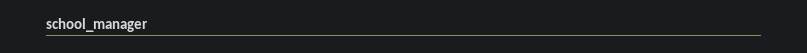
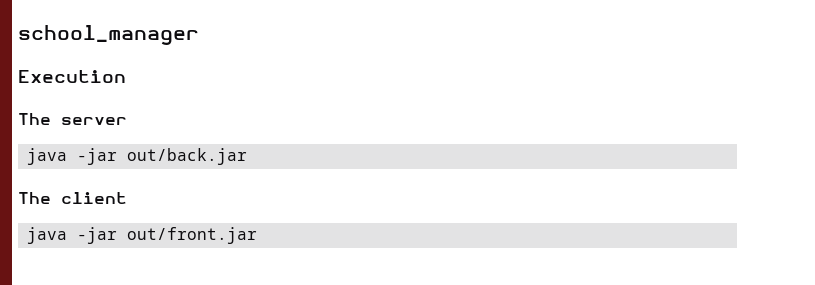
+ Execution
+ The server
+ java -jar out/back.jar
+ The client
+ java -jar out/front.jar

